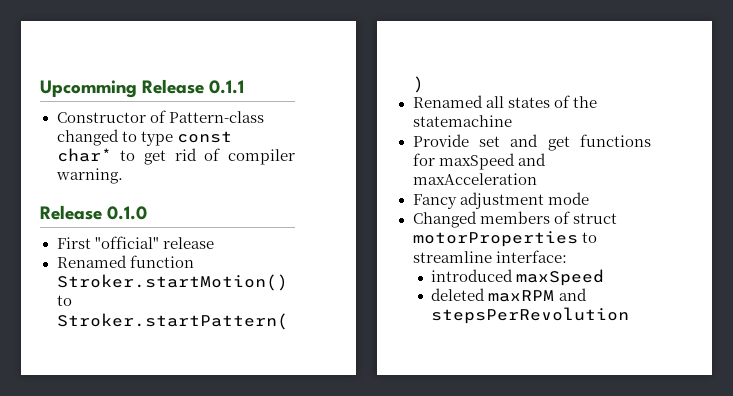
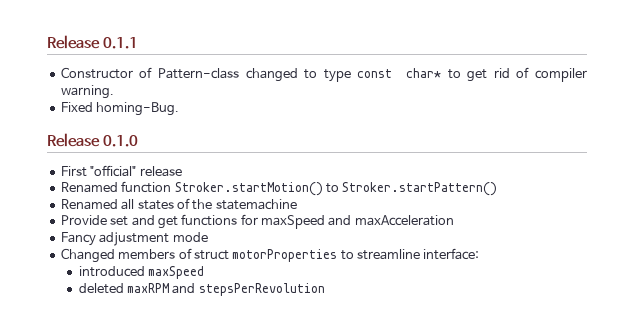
- Upcomming Release 0.1.1
+ Release 0.1.1
+ Fixed homing-Bug.

